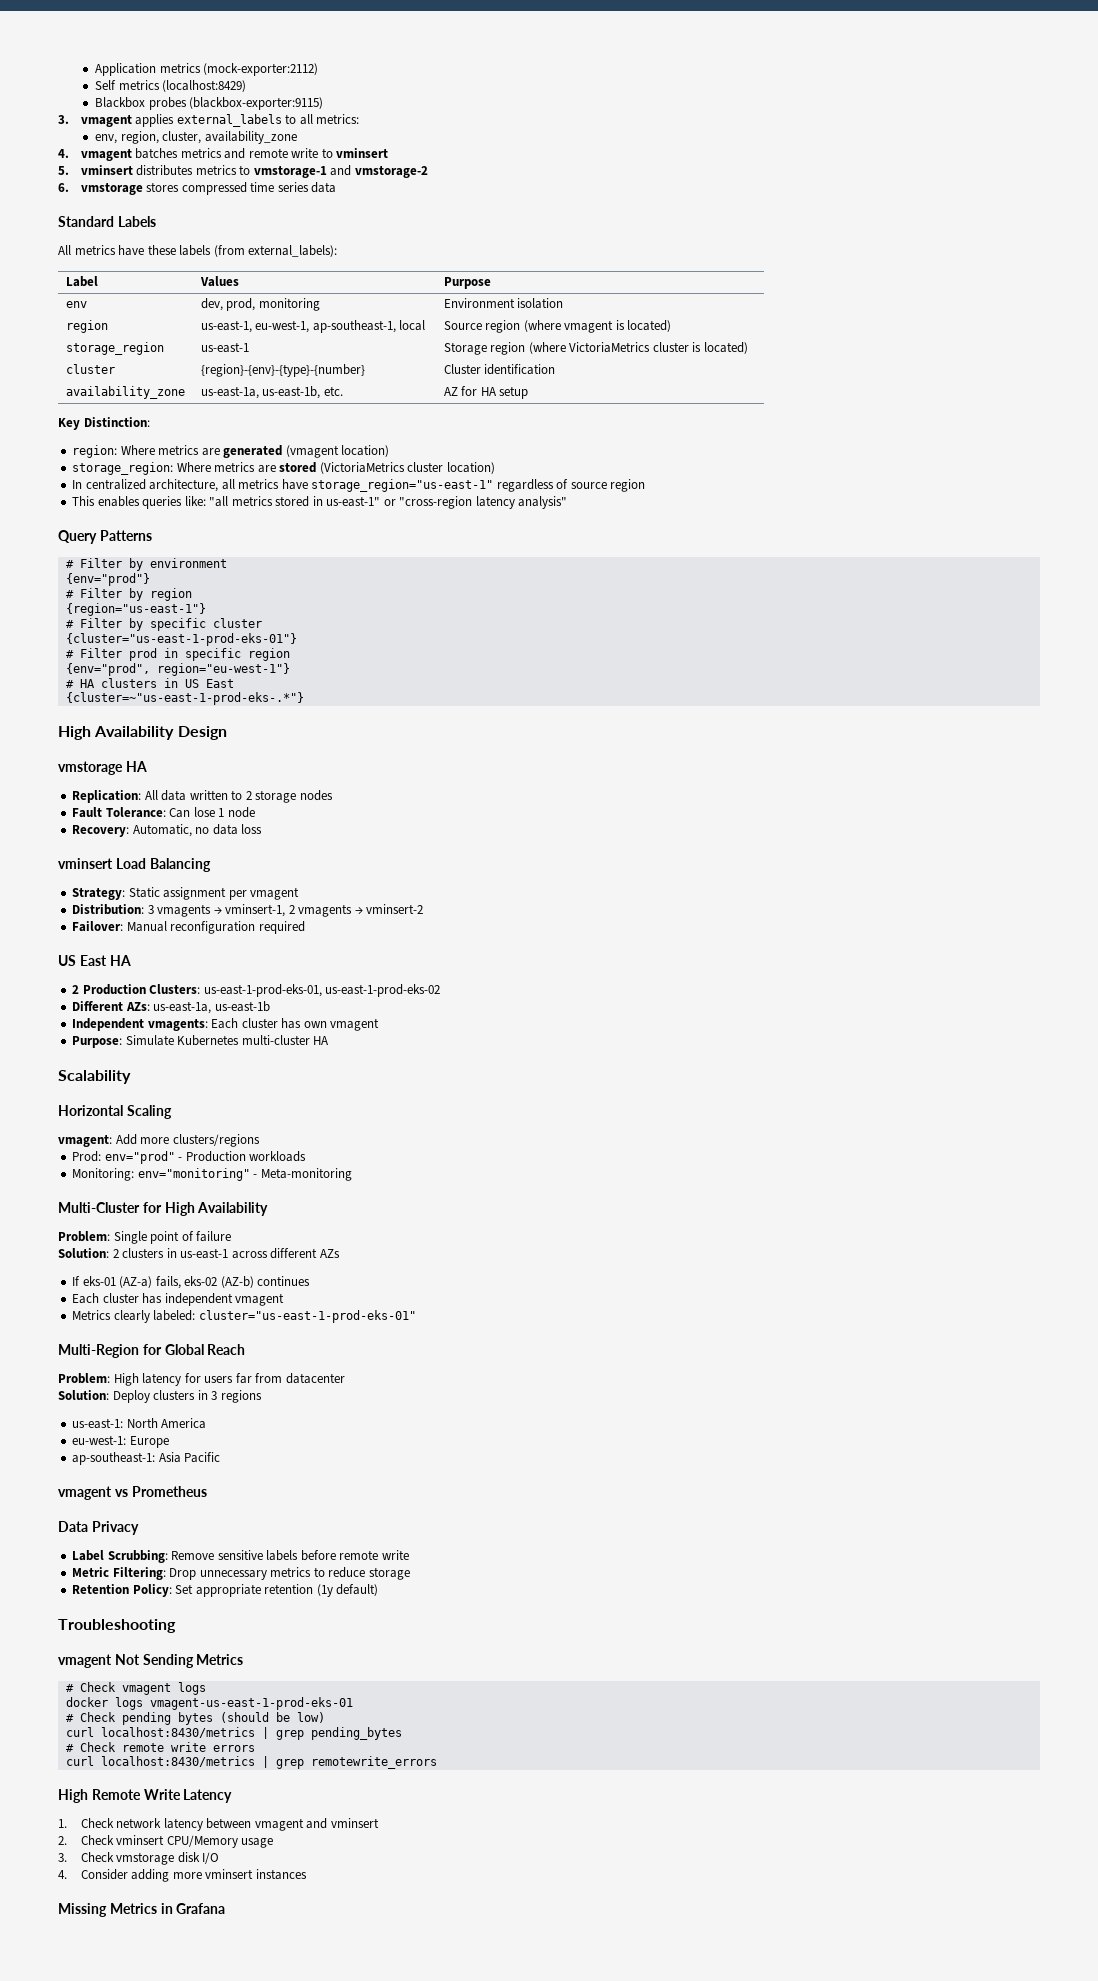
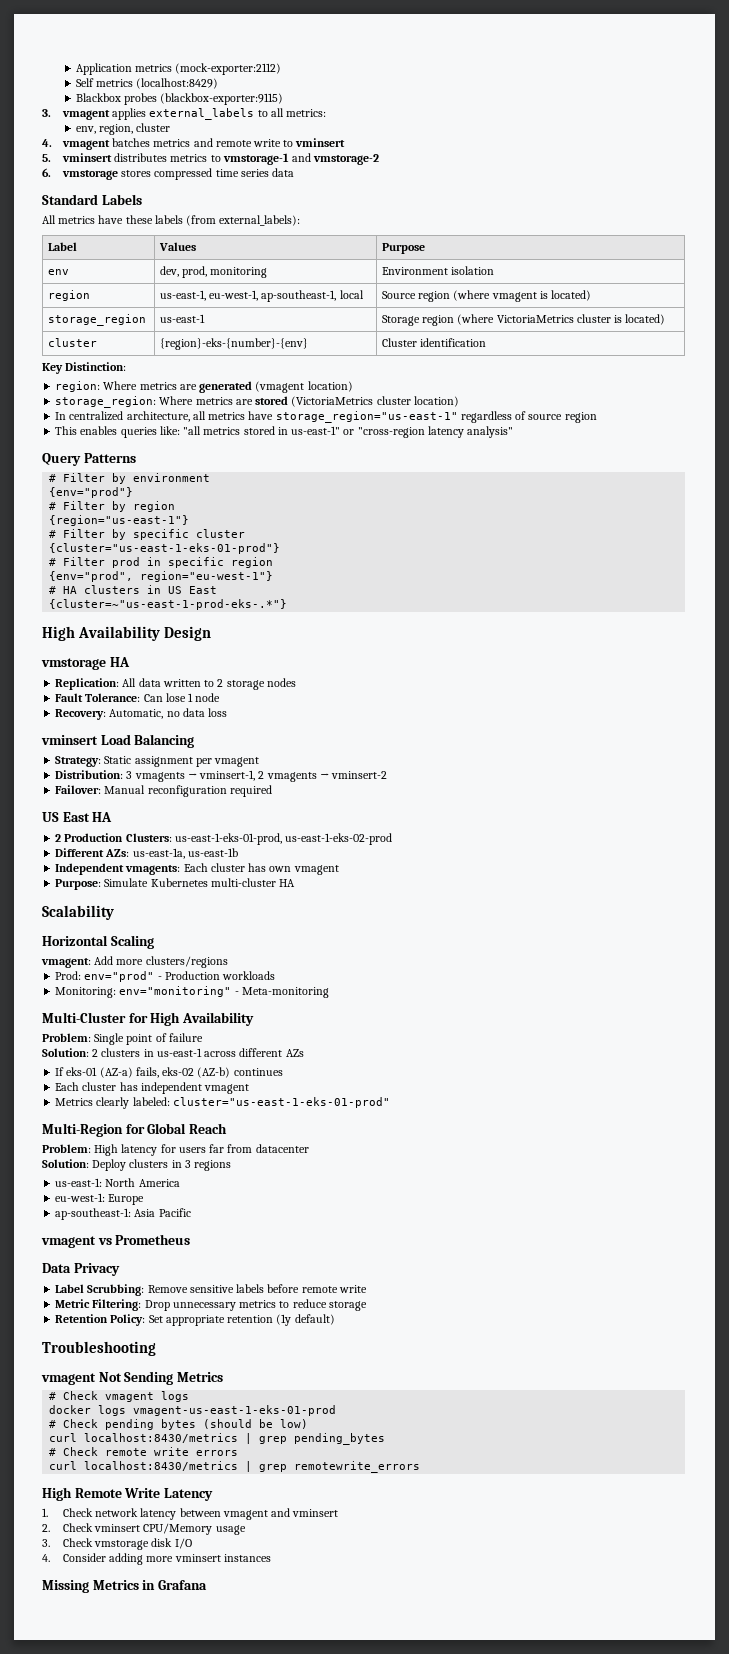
- env, region, cluster, availability_zone
+ env, region, cluster
- cluster | {region}-{env}-{type}-{number} | Cluster identification
+ cluster | {region}-eks-{number}-{env} | Cluster identification
- availability_zone | us-east-1a, us-east-1b, etc. | AZ for HA setup
- {cluster="us-east-1-prod-eks-01"}
+ {cluster="us-east-1-eks-01-prod"}
- 2 Production Clusters: us-east-1-prod-eks-01, us-east-1-prod-eks-02
+ 2 Production Clusters: us-east-1-eks-01-prod, us-east-1-eks-02-prod
- Metrics clearly labeled: cluster="us-east-1-prod-eks-01"
+ Metrics clearly labeled: cluster="us-east-1-eks-01-prod"
- docker logs vmagent-us-east-1-prod-eks-01
+ docker logs vmagent-us-east-1-eks-01-prod

